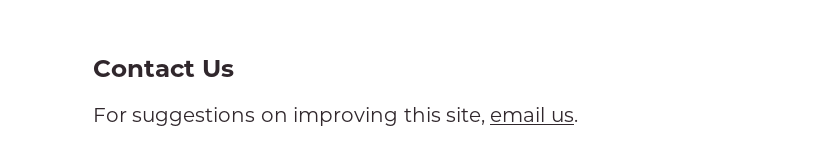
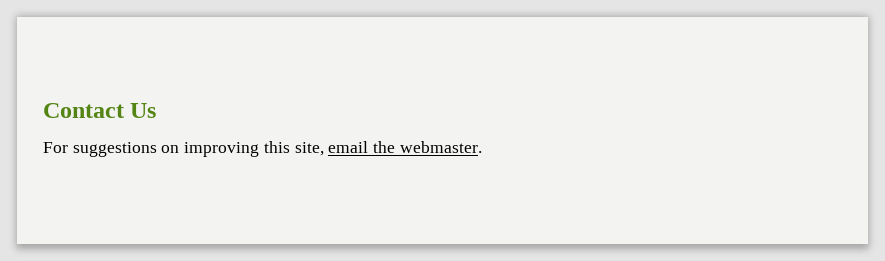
- For suggestions on improving this site, email us.
+ For suggestions on improving this site, email the webmaster.

